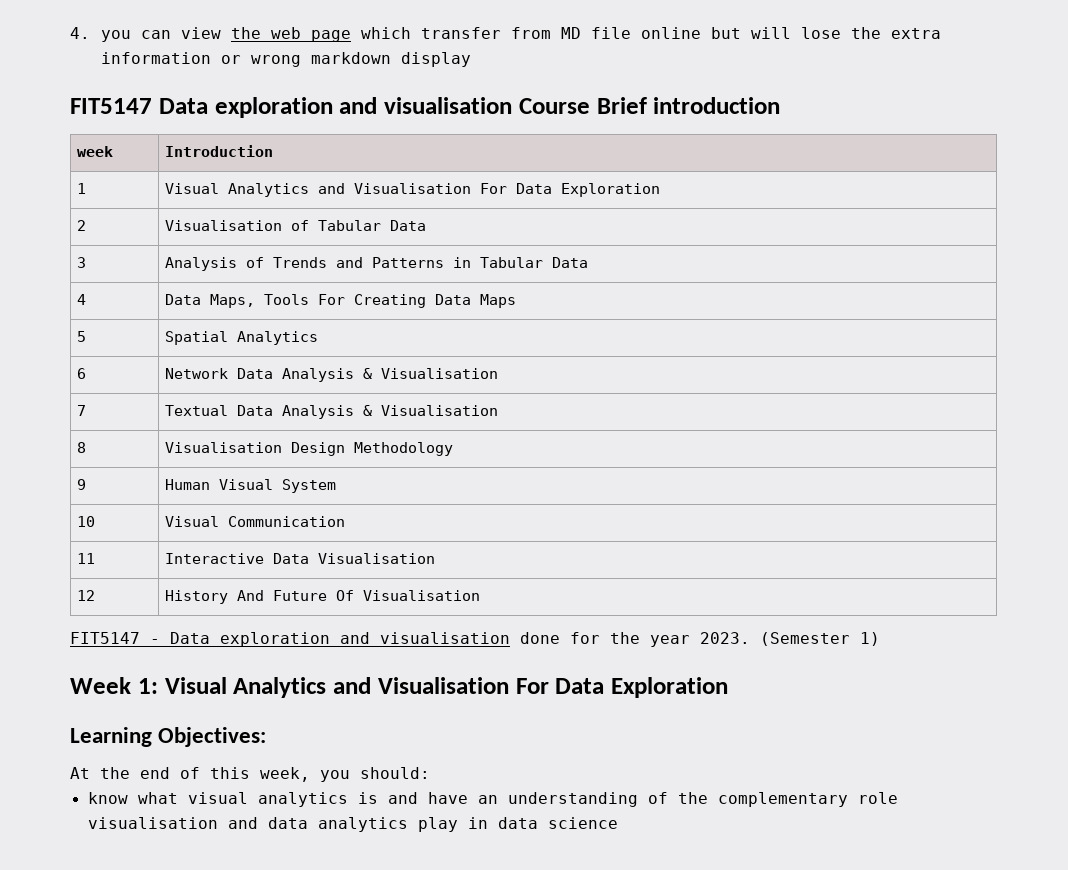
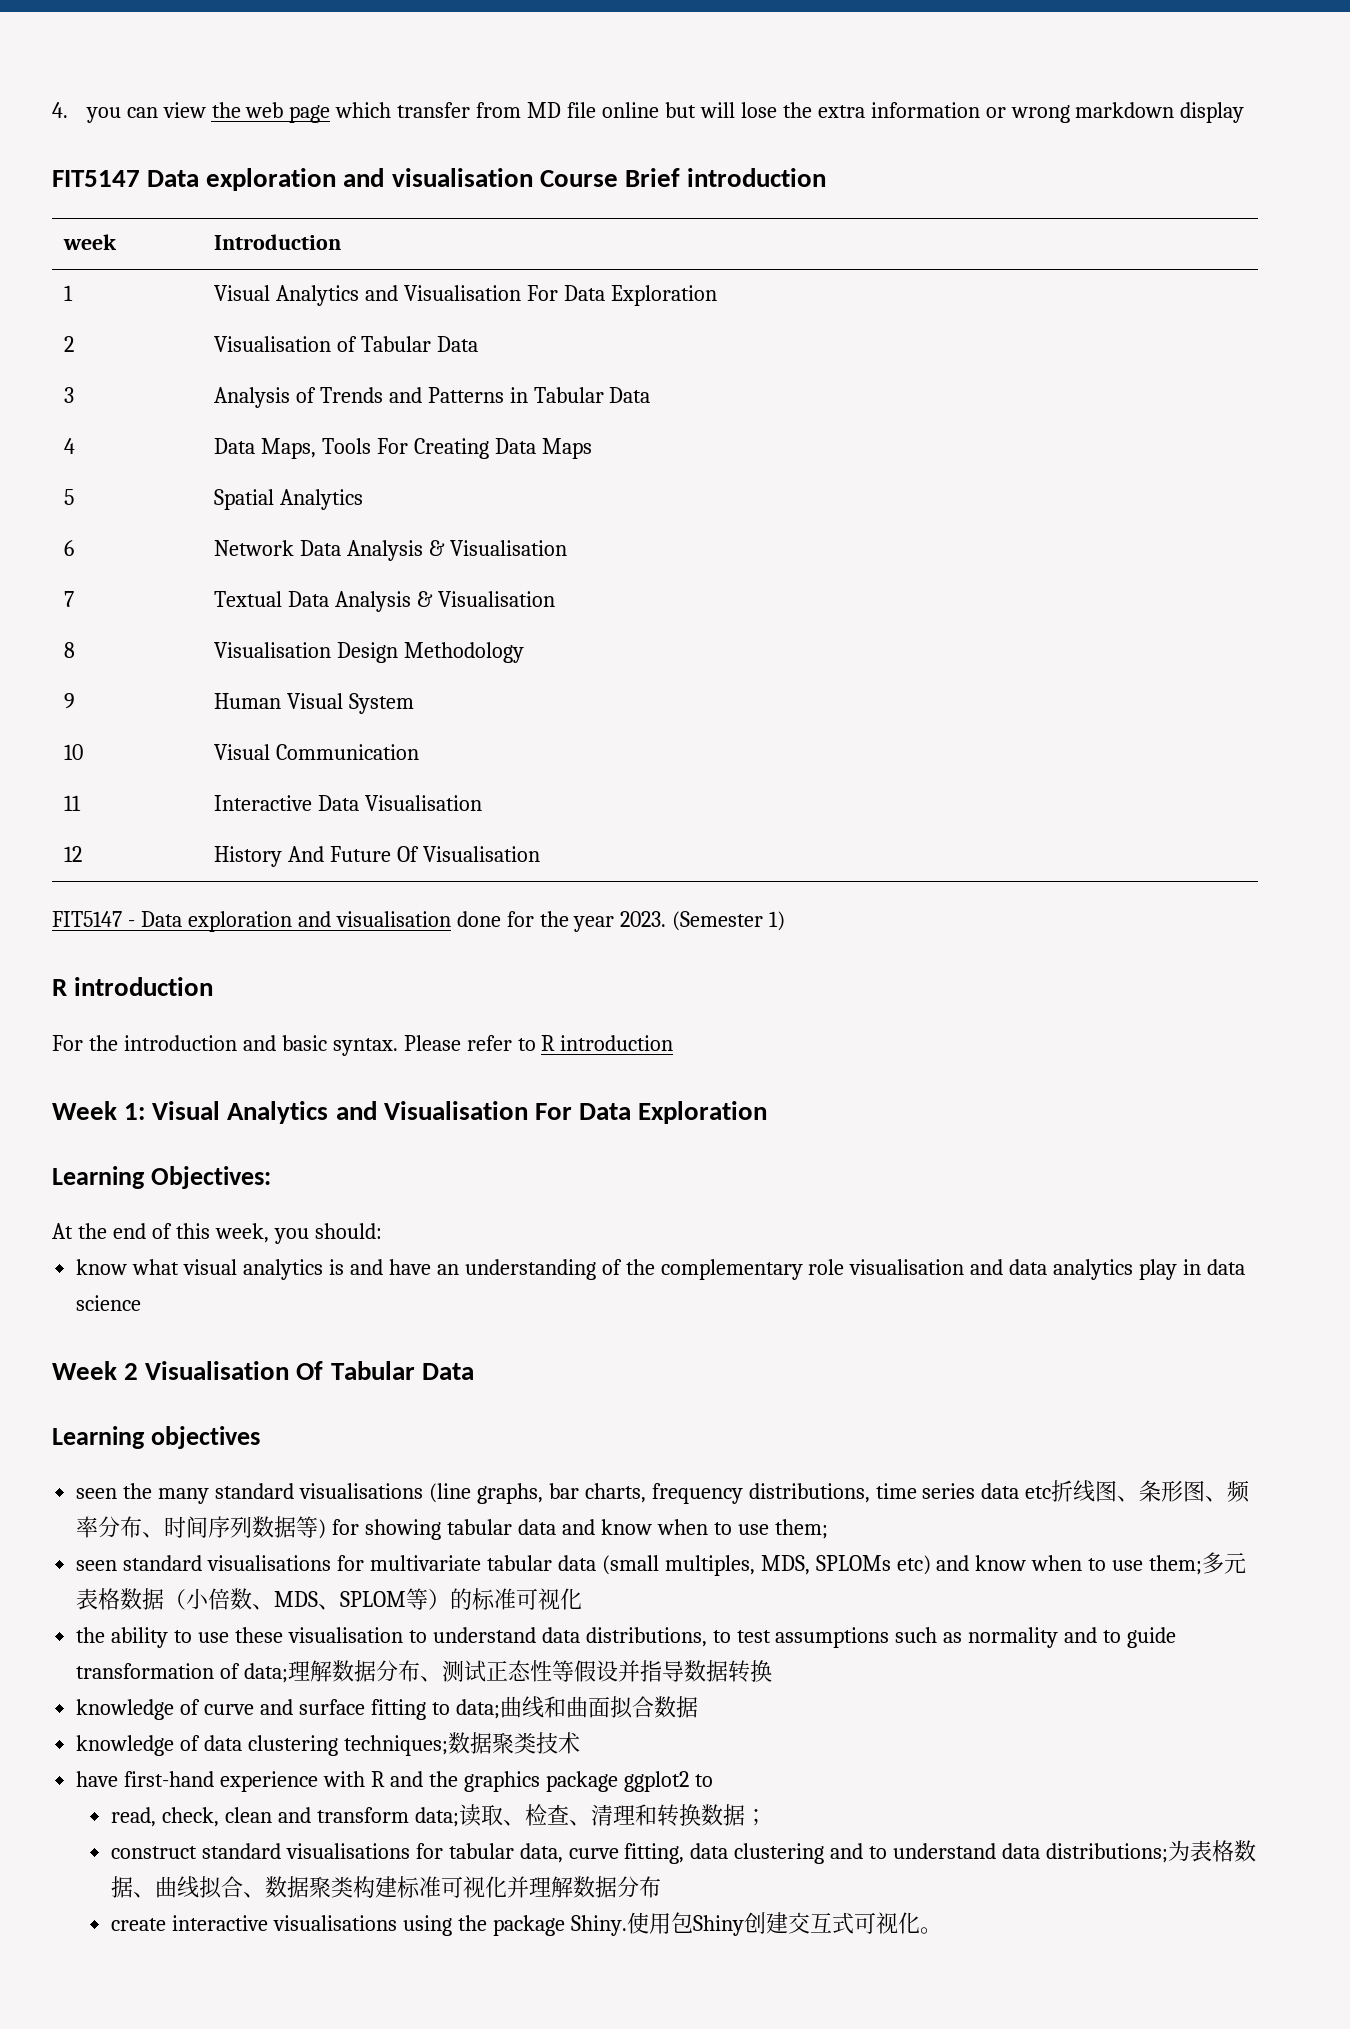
  (Semester 1)
+ R introduction
+ For the introduction and basic syntax. Please refer to R introduction
+ Week 2 Visualisation Of Tabular Data
+ Learning objectives
+ seen the many standard visualisations (line graphs, bar charts, frequency distributions, time series data etc折线图、条形图、频率分布、时间序列数据等) for showing tabular data and know when to use them;
+ seen standard visualisations for multivariate tabular data (small multiples, MDS, SPLOMs etc) and know when to use them;多元表格数据（小倍数、MDS、SPLOM等）的标准可视化
+ the ability to use these visualisation to understand data distributions, to test assumptions such as normality and to guide transformation of data;理解数据分布、测试正态性等假设并指导数据转换
+ knowledge of curve and surface fitting to data;曲线和曲面拟合数据
+ knowledge of data clustering techniques;数据聚类技术
+ have first-hand experience with R and the graphics package ggplot2 to
+ read, check, clean and transform data;读取、检查、清理和转换数据；
+ construct standard visualisations for tabular data, curve fitting, data clustering and to understand data distributions;为表格数据、曲线拟合、数据聚类构建标准可视化并理解数据分布
+ create interactive visualisations using the package Shiny.使用包Shiny创建交互式可视化。

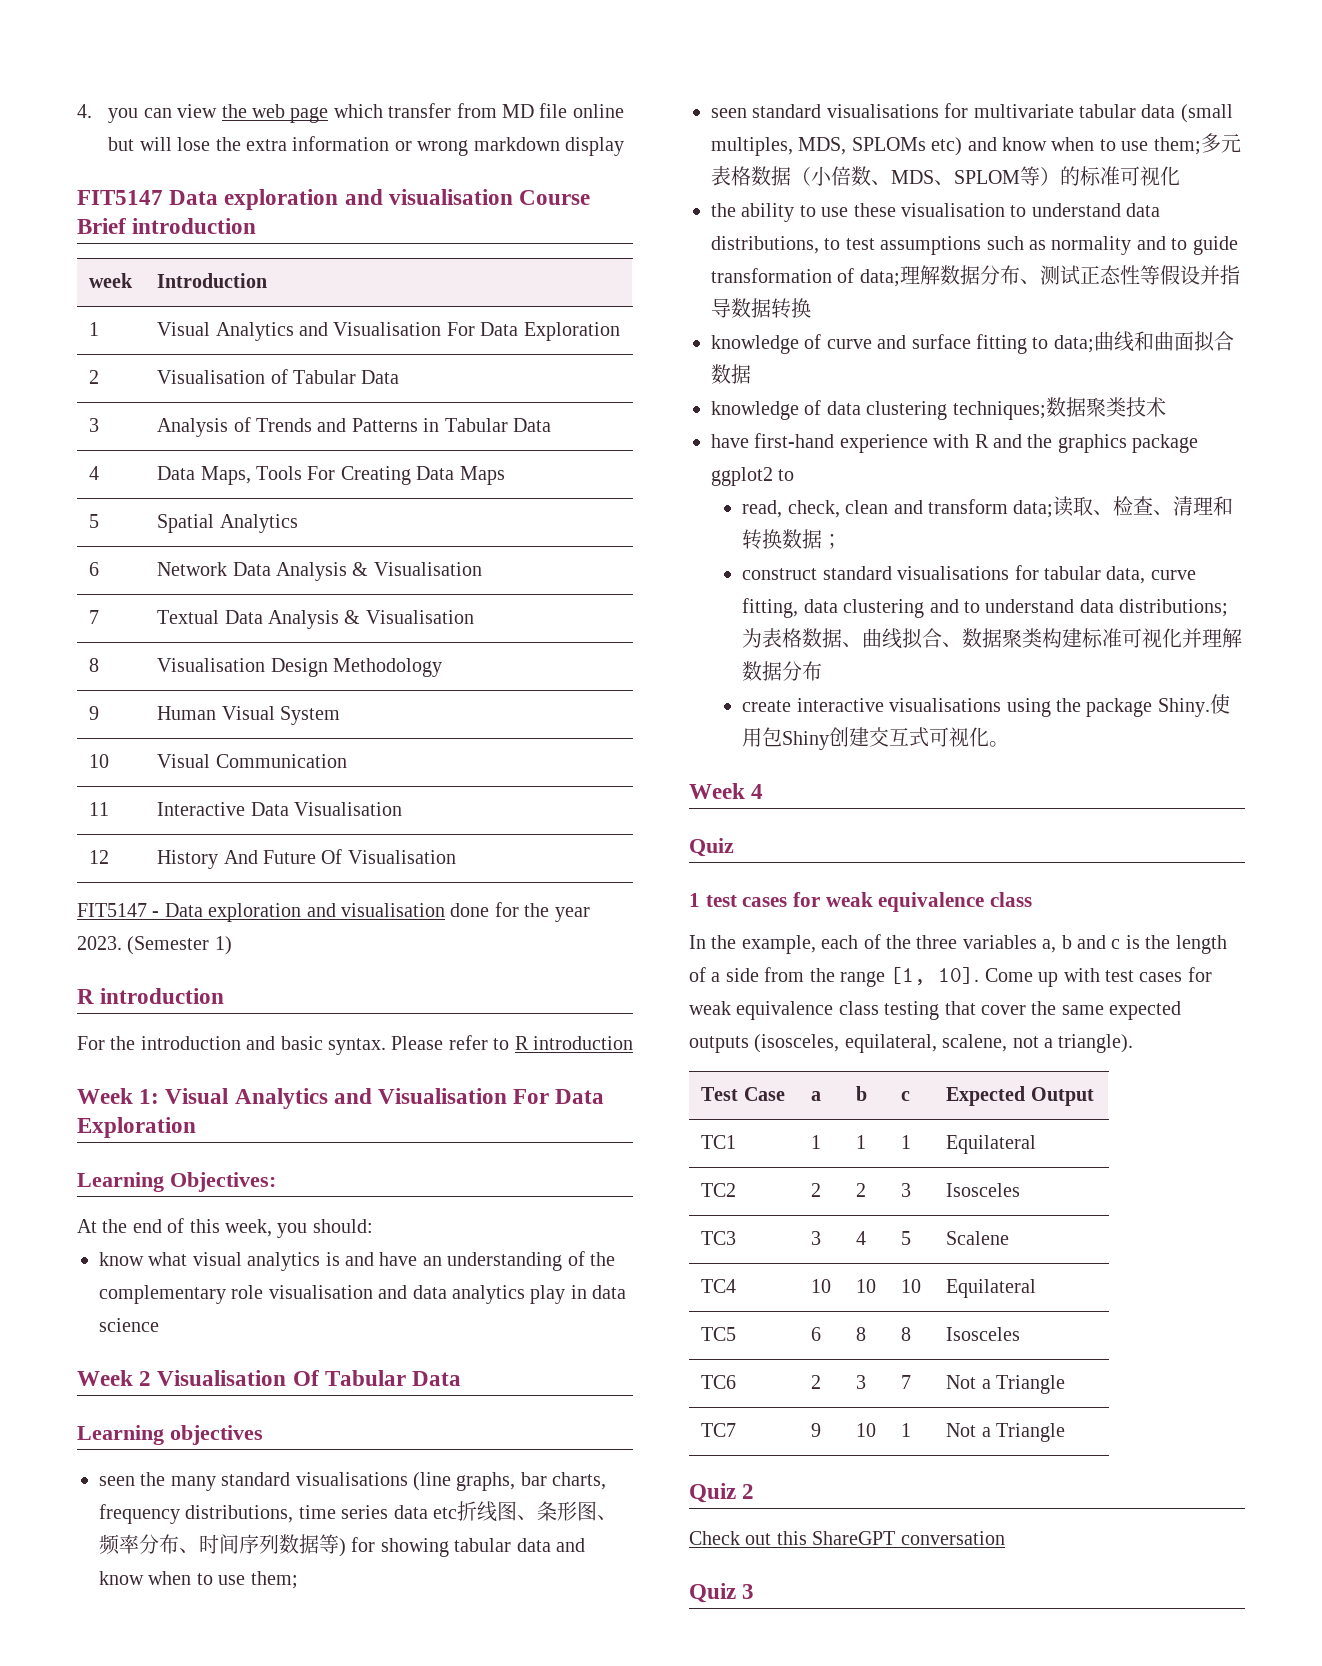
+ Week 4
+ Quiz
+ 1 test cases for weak equivalence class
+ In the example, each of the three variables a, b and c is the length of a side from the range [1, 10]. Come up with test cases for weak equivalence class testing that cover the same expected outputs (isosceles, equilateral, scalene, not a triangle).
+ Test Case | a | b | c | Expected Output
+ TC1 | 1 | 1 | 1 | Equilateral
+ TC2 | 2 | 2 | 3 | Isosceles
+ TC3 | 3 | 4 | 5 | Scalene
+ TC4 | 10 | 10 | 10 | Equilateral
+ TC5 | 6 | 8 | 8 | Isosceles
+ TC6 | 2 | 3 | 7 | Not a Triangle
+ TC7 | 9 | 10 | 1 | Not a Triangle
+ Quiz 2
+ Check out this ShareGPT conversation
+ Quiz 3

